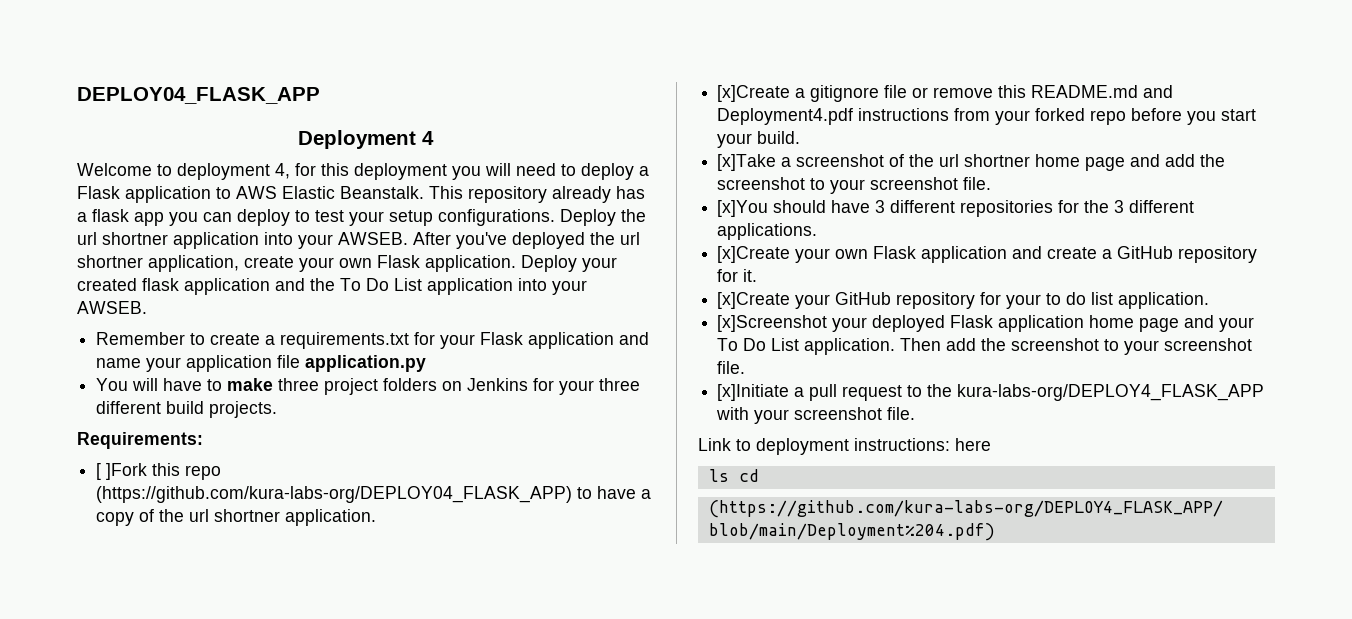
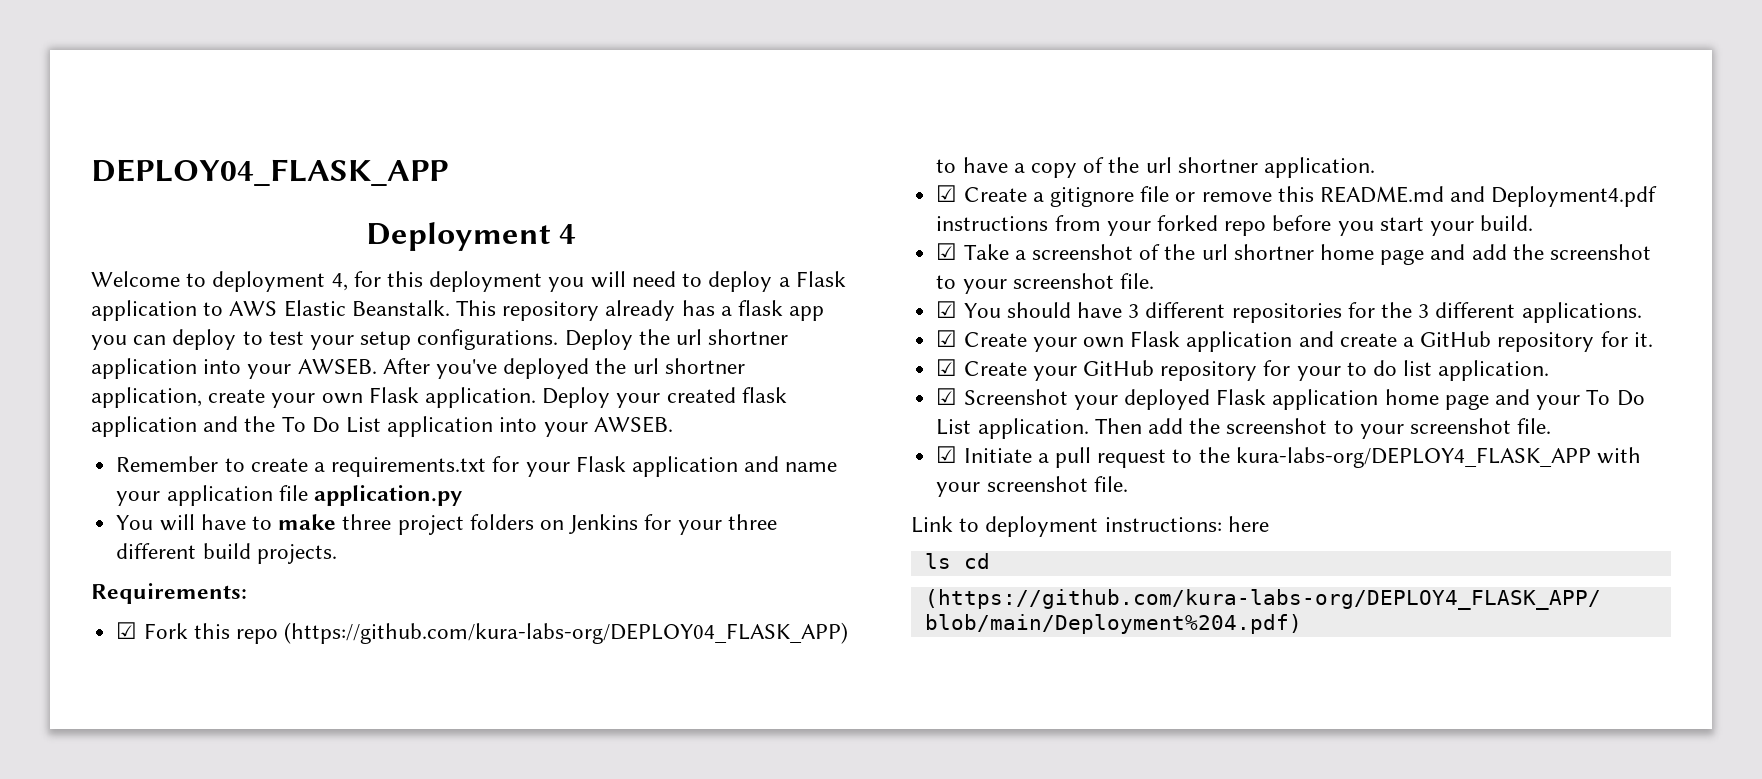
- [ ]Fork this repo (https://github.com/kura-labs-org/DEPLOY04_FLASK_APP) to have a copy of the url shortner application.
+ ☑ Fork this repo (https://github.com/kura-labs-org/DEPLOY04_FLASK_APP) to have a copy of the url shortner application.
- [x]Create a gitignore file or remove this README.md and Deployment4.pdf instructions from your forked repo before you start your build.
+ ☑ Create a gitignore file or remove this README.md and Deployment4.pdf instructions from your forked repo before you start your build.
- [x]Take a screenshot of the url shortner home page and add the screenshot to your screenshot file.
+ ☑ Take a screenshot of the url shortner home page and add the screenshot to your screenshot file.
- [x]You should have 3 different repositories for the 3 different applications.
+ ☑ You should have 3 different repositories for the 3 different applications.
- [x]Create your own Flask application and create a GitHub repository for it.
+ ☑ Create your own Flask application and create a GitHub repository for it.
- [x]Create your GitHub repository for your to do list application.
+ ☑ Create your GitHub repository for your to do list application.
- [x]Screenshot your deployed Flask application home page and your To Do List application.
+ ☑ Screenshot your deployed Flask application home page and your To Do List application.
- [x]Initiate a pull request to the kura-labs-org/DEPLOY4_FLASK_APP with your screenshot file.
+ ☑ Initiate a pull request to the kura-labs-org/DEPLOY4_FLASK_APP with your screenshot file.

